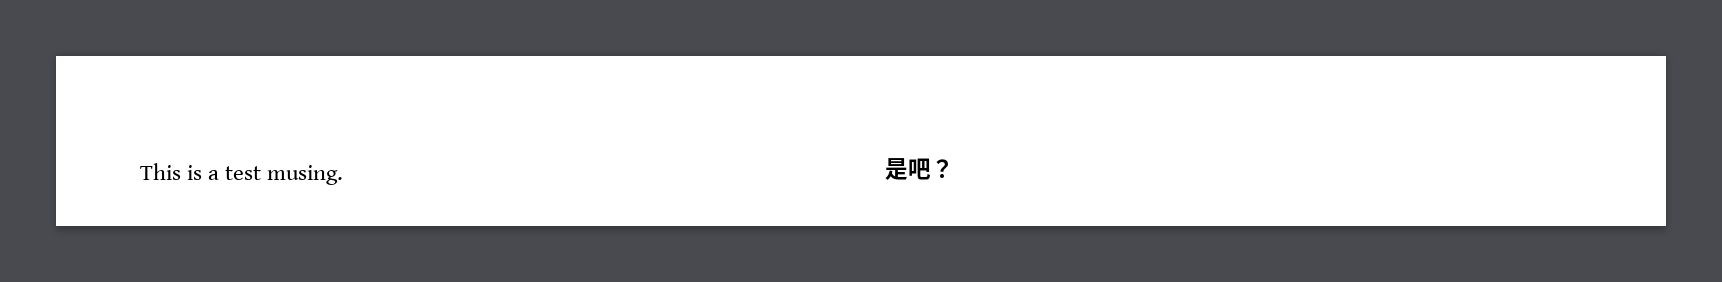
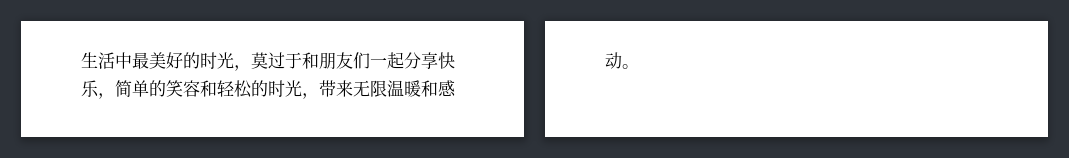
- This is a test musing.
- 是吧？
+ 生活中最美好的时光，莫过于和朋友们一起分享快乐，简单的笑容和轻松的时光，带来无限温暖和感动。

